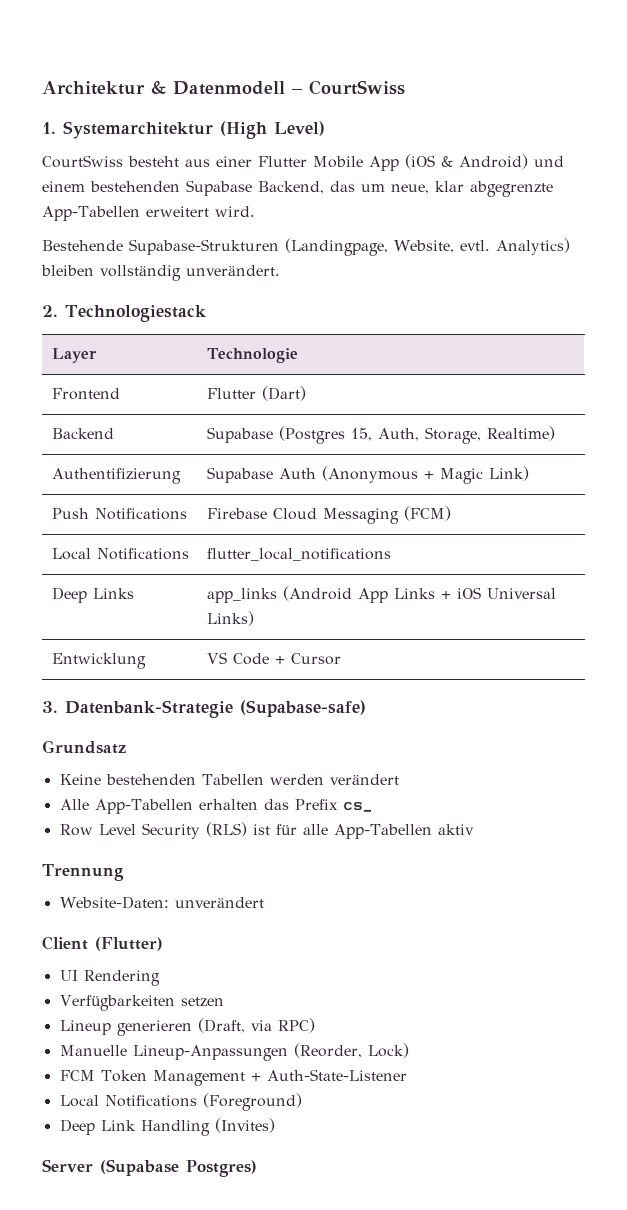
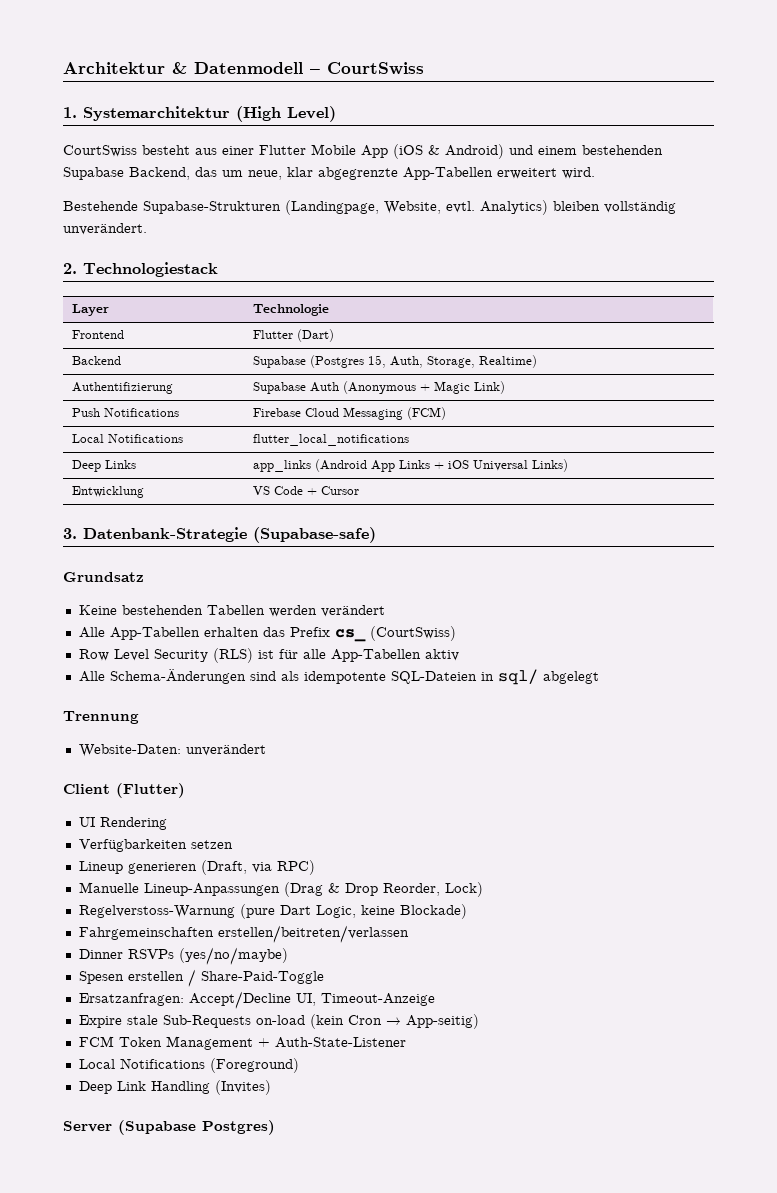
- Alle App-Tabellen erhalten das Prefix cs_
+ Alle App-Tabellen erhalten das Prefix cs_ (CourtSwiss)
+ Alle Schema-Änderungen sind als idempotente SQL-Dateien in sql/ abgelegt
- Manuelle Lineup-Anpassungen (Reorder, Lock)
+ Manuelle Lineup-Anpassungen (Drag & Drop Reorder, Lock)
+ Regelverstoss-Warnung (pure Dart Logic, keine Blockade)
+ Fahrgemeinschaften erstellen/beitreten/verlassen
+ Dinner RSVPs (yes/no/maybe)
+ Spesen erstellen / Share-Paid-Toggle
+ Ersatzanfragen: Accept/Decline UI, Timeout-Anzeige
+ Expire stale Sub-Requests on-load (kein Cron → App-seitig)

